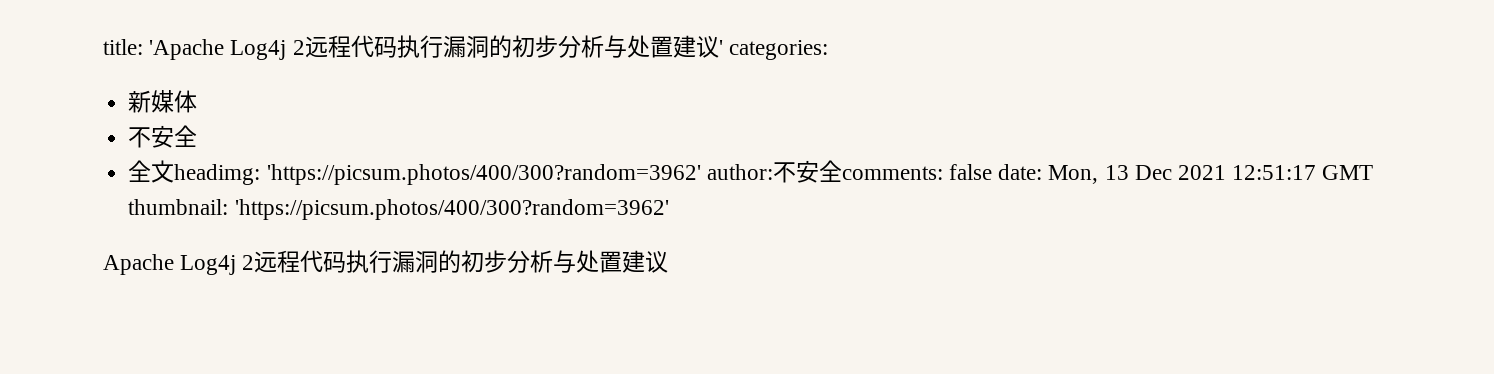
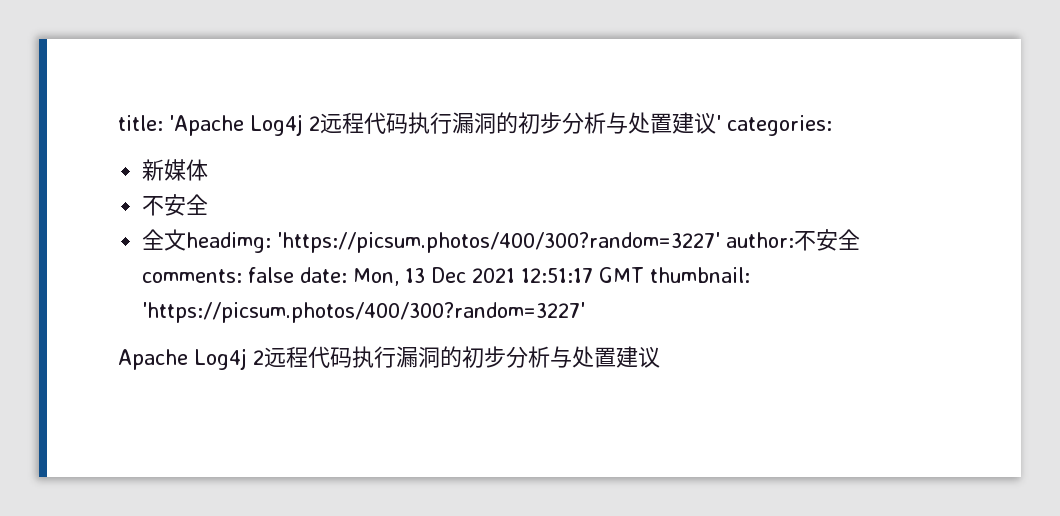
- 全文headimg: 'https://picsum.photos/400/300?random=3962' author:不安全comments: false date: Mon, 13 Dec 2021 12:51:17 GMT thumbnail: 'https://picsum.photos/400/300?random=3962'
+ 全文headimg: 'https://picsum.photos/400/300?random=3227' author:不安全comments: false date: Mon, 13 Dec 2021 12:51:17 GMT thumbnail: 'https://picsum.photos/400/300?random=3227'

